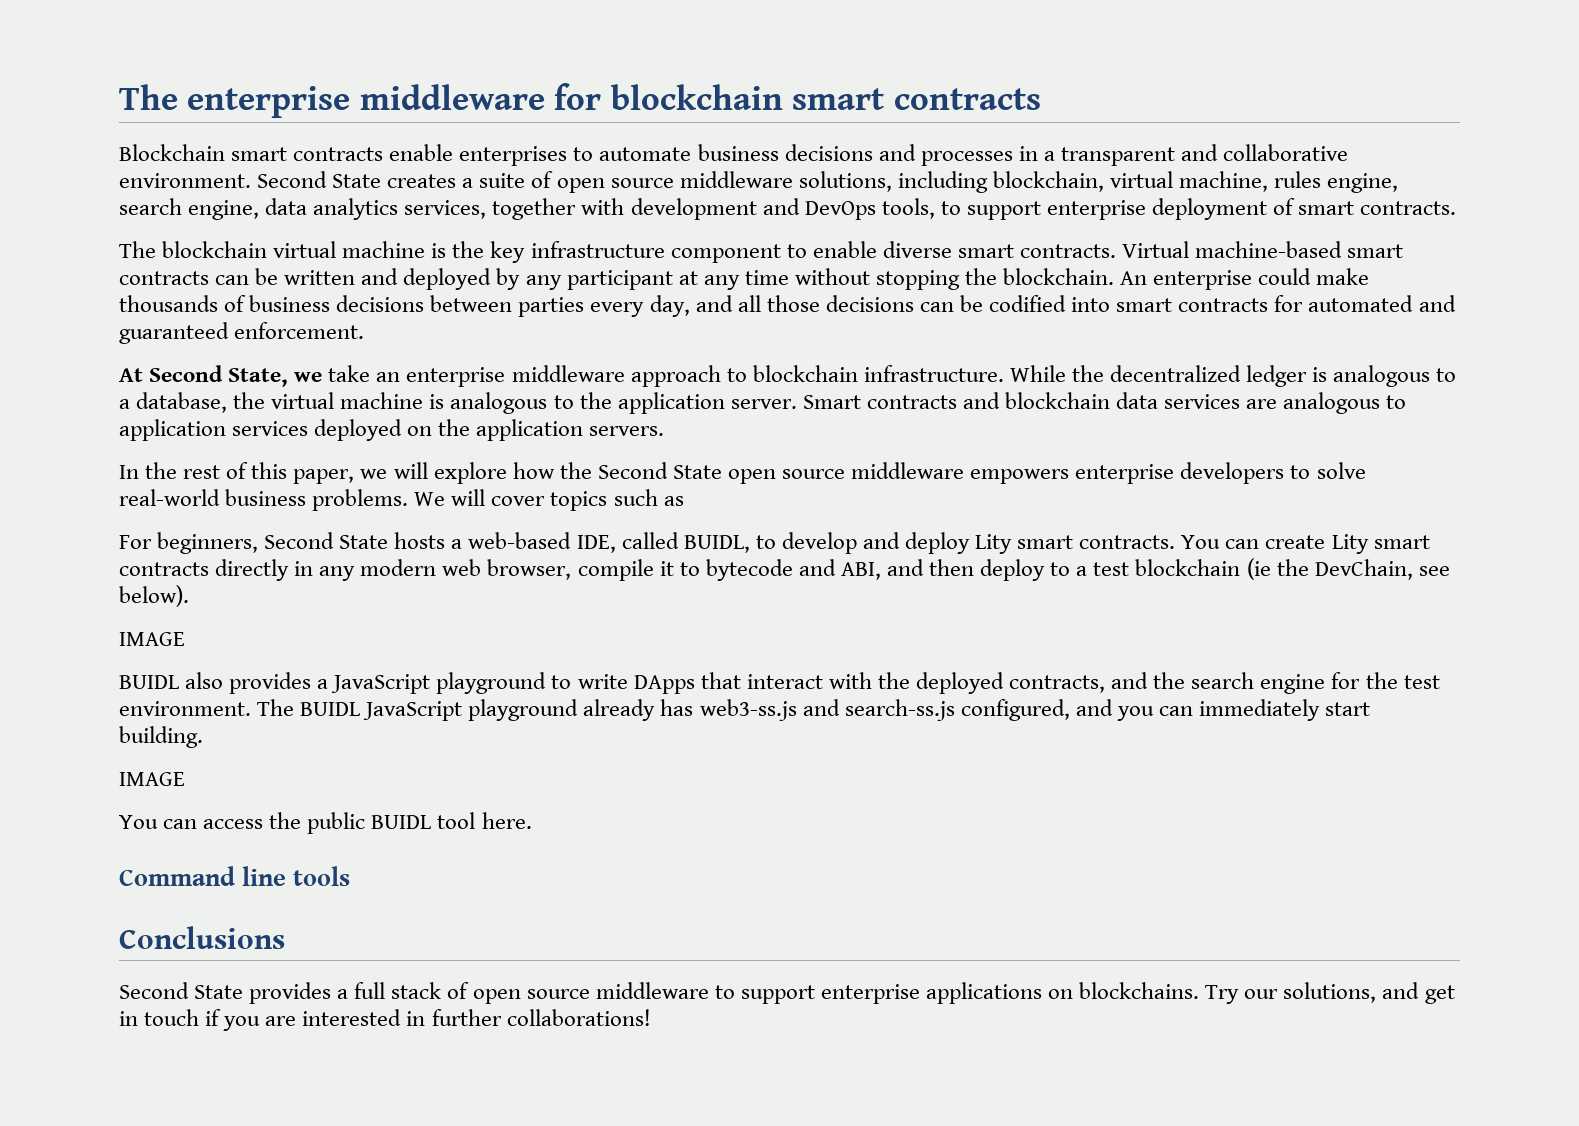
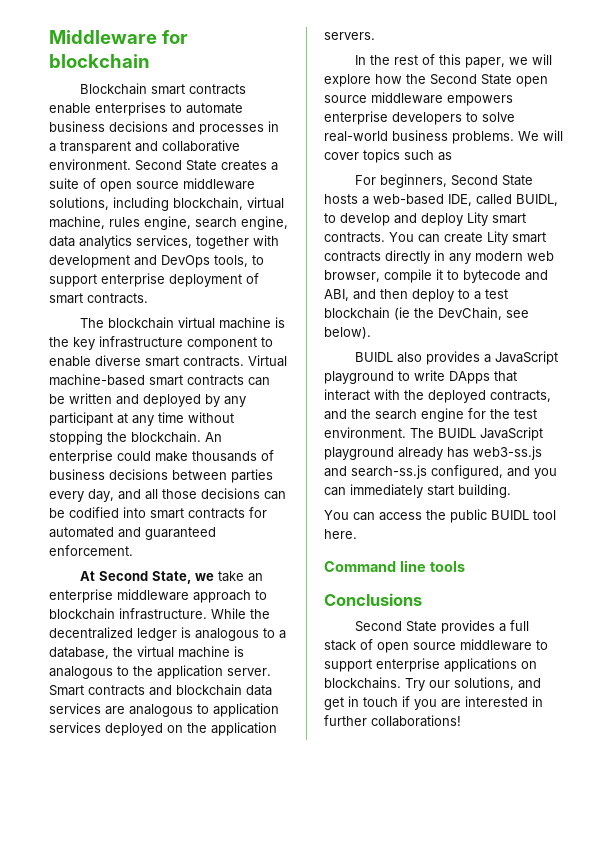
- The enterprise middleware for blockchain smart contracts
+ Middleware for blockchain
  You can create Lity smart contracts directly in any modern web browser, compile it to bytecode and ABI, and then deploy to a test blockchain (ie the DevChain, see below).
- IMAGE
  The BUIDL JavaScript playground already has web3-ss.js and search-ss.js configured, and you can immediately start building.
- IMAGE

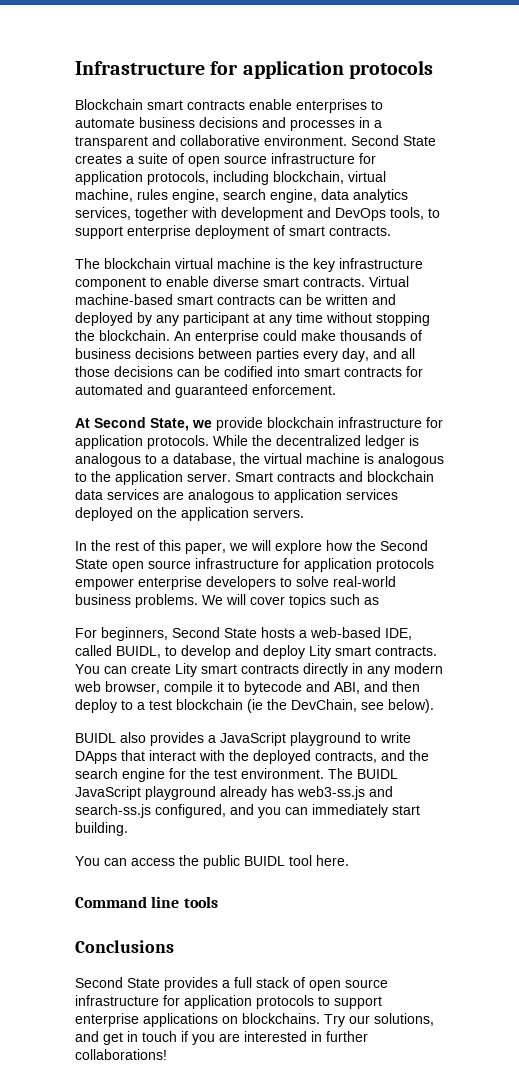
- Middleware for blockchain
+ Infrastructure for application protocols
- Second State creates a suite of open source middleware solutions, including blockchain, virtual machine, rules engine, search engine, data analytics services, together with development and DevOps tools, to support enterprise deployment of smart contracts.
+ Second State creates a suite of open source infrastructure for application protocols, including blockchain, virtual machine, rules engine, search engine, data analytics services, together with development and DevOps tools, to support enterprise deployment of smart contracts.
- At Second State, we take an enterprise middleware approach to blockchain infrastructure.
+ At Second State, we provide blockchain infrastructure for application protocols.
- In the rest of this paper, we will explore how the Second State open source middleware empowers enterprise developers to solve real-world business problems.
+ In the rest of this paper, we will explore how the Second State open source infrastructure for application protocols empower enterprise developers to solve real-world business problems.
- Second State provides a full stack of open source middleware to support enterprise applications on blockchains.
+ Second State provides a full stack of open source infrastructure for application protocols to support enterprise applications on blockchains.

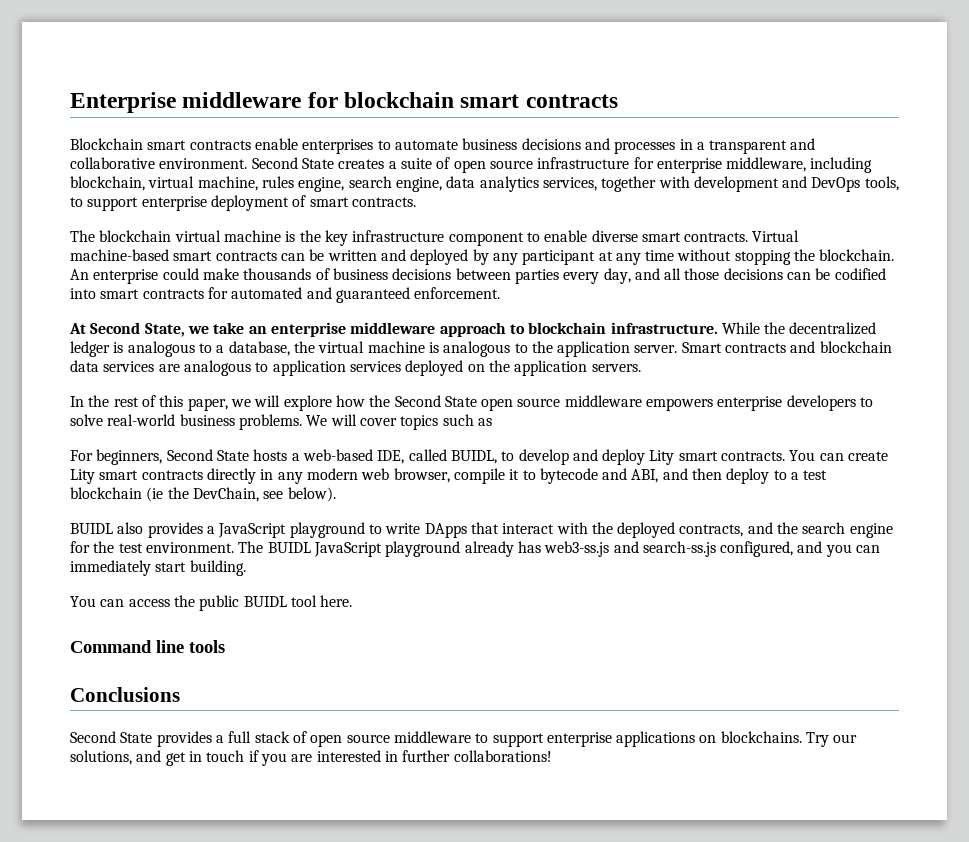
- Infrastructure for application protocols
+ Enterprise middleware for blockchain smart contracts
- Second State creates a suite of open source infrastructure for application protocols, including blockchain, virtual machine, rules engine, search engine, data analytics services, together with development and DevOps tools, to support enterprise deployment of smart contracts.
+ Second State creates a suite of open source infrastructure for enterprise middleware, including blockchain, virtual machine, rules engine, search engine, data analytics services, together with development and DevOps tools, to support enterprise deployment of smart contracts.
- At Second State, we provide blockchain infrastructure for application protocols.
+ At Second State, we take an enterprise middleware approach to blockchain infrastructure.
- In the rest of this paper, we will explore how the Second State open source infrastructure for application protocols empower enterprise developers to solve real-world business problems.
+ In the rest of this paper, we will explore how the Second State open source middleware empowers enterprise developers to solve real-world business problems.
- Second State provides a full stack of open source infrastructure for application protocols to support enterprise applications on blockchains.
+ Second State provides a full stack of open source middleware to support enterprise applications on blockchains.

